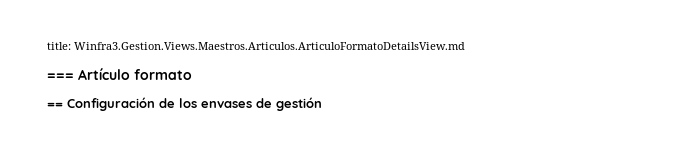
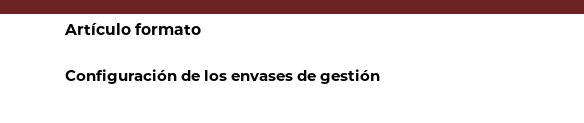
- title: Winfra3.Gestion.Views.Maestros.Articulos.ArticuloFormatoDetailsView.md
- === Artículo formato
+ Artículo formato
- == Configuración de los envases de gestión
+ Configuración de los envases de gestión

